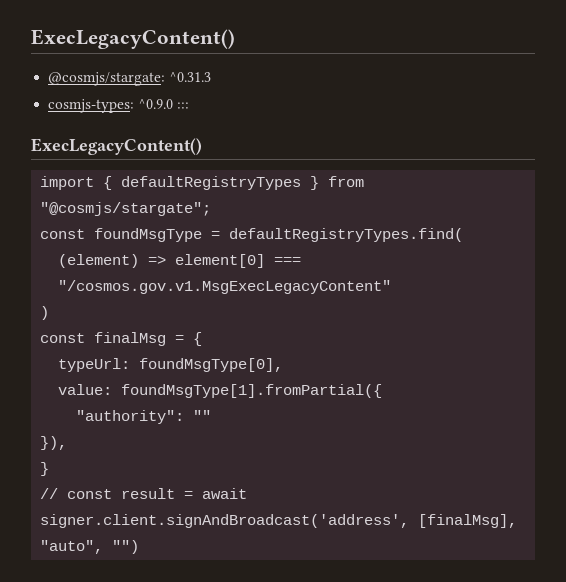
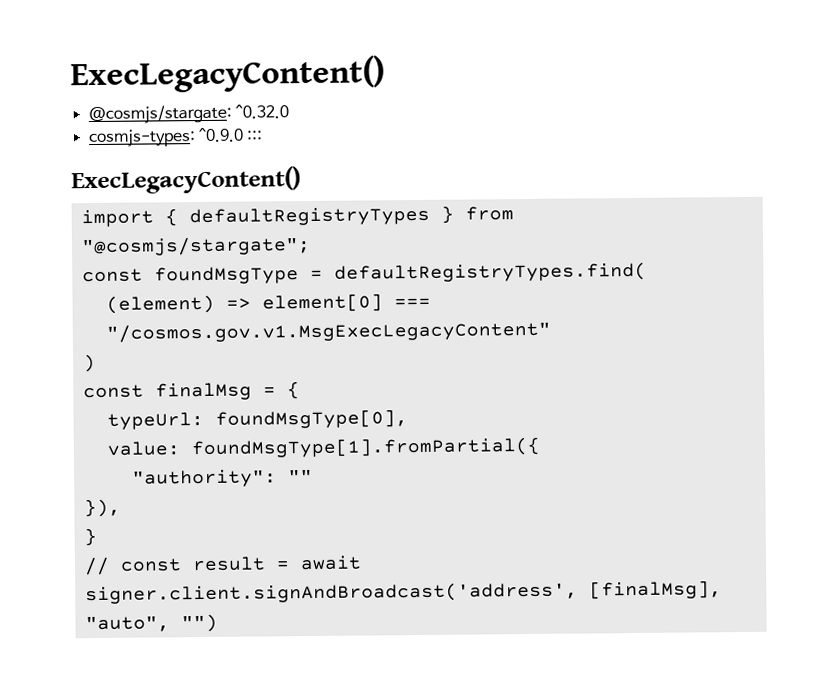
- @cosmjs/stargate: ^0.31.3
+ @cosmjs/stargate: ^0.32.0

